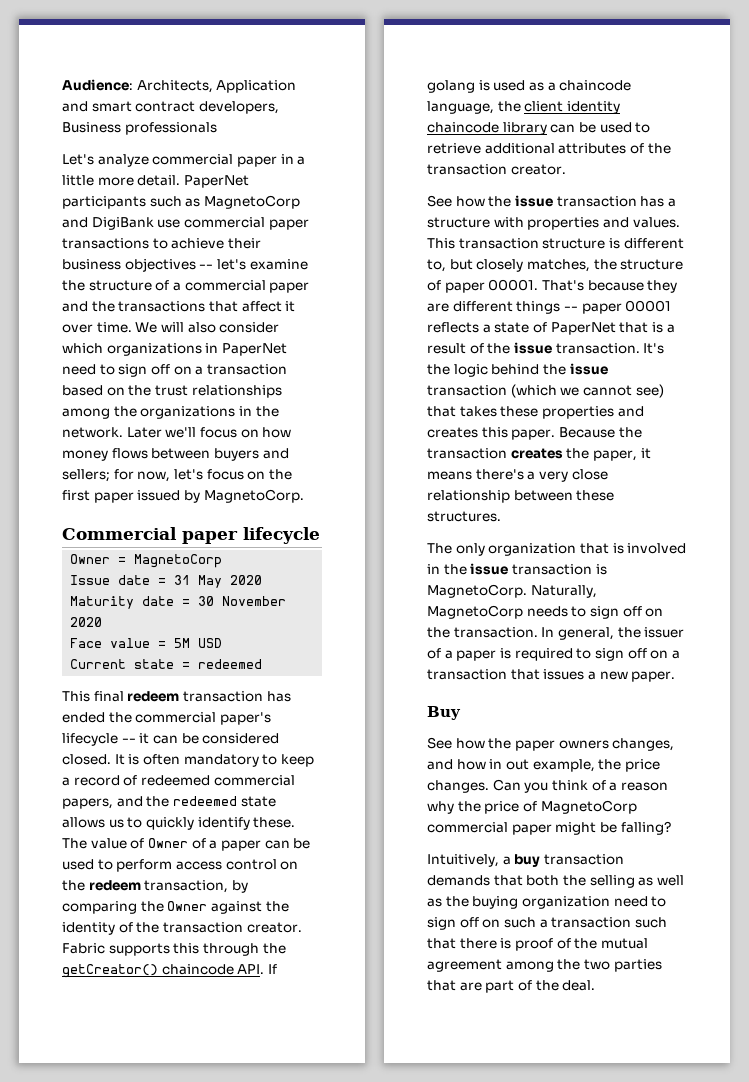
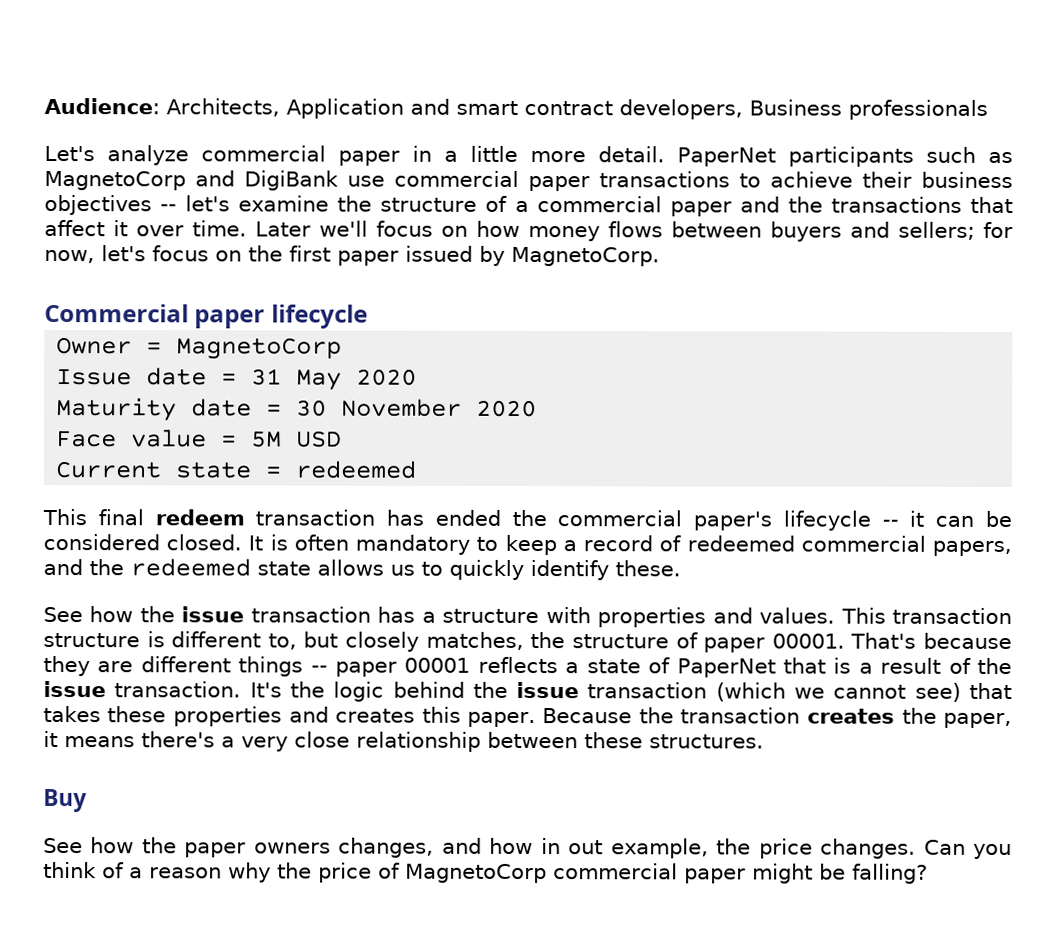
- We will also consider which organizations in PaperNet need to sign off on a transaction based on the trust relationships among the organizations in the network.
- The value of Owner of a paper can be used to perform access control on the redeem transaction, by comparing the Owner against the identity of the transaction creator. Fabric supports this through the getCreator() chaincode API. If golang is used as a chaincode language, the client identity chaincode library can be used to retrieve additional attributes of the transaction creator.
- The only organization that is involved in the issue transaction is MagnetoCorp. Naturally, MagnetoCorp needs to sign off on the transaction. In general, the issuer of a paper is required to sign off on a transaction that issues a new paper.
- Intuitively, a buy transaction demands that both the selling as well as the buying organization need to sign off on such a transaction such that there is proof of the mutual agreement among the two parties that are part of the deal.

